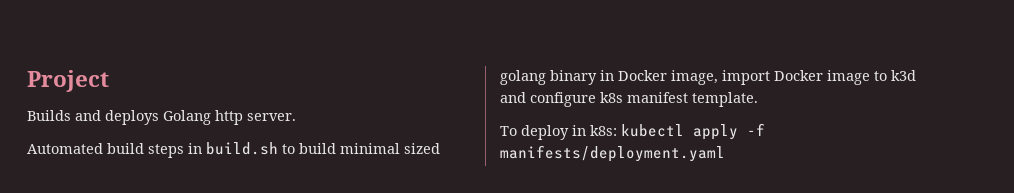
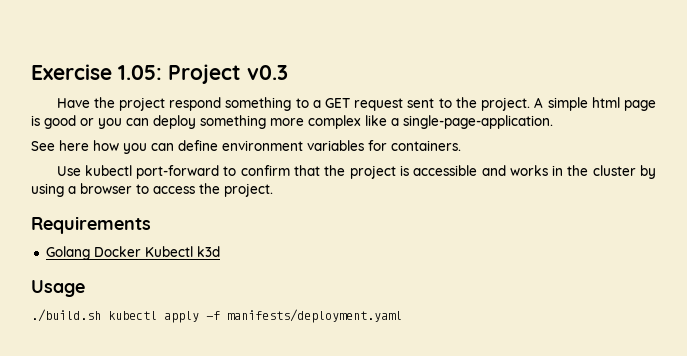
- Project
- Builds and deploys Golang http server.
- Automated build steps in build.sh to build minimal sized golang binary in Docker image, import Docker image to k3d and configure k8s manifest template.
- To deploy in k8s: kubectl apply -f manifests/deployment.yaml
+ Exercise 1.05: Project v0.3
+ Have the project respond something to a GET request sent to the project. A simple html page is good or you can deploy something more complex like a single-page-application.
+ See here how you can define environment variables for containers.
+ Use kubectl port-forward to confirm that the project is accessible and works in the cluster by using a browser to access the project.
+ Requirements
+ Golang Docker Kubectl k3d
+ Usage
+ ./build.sh kubectl apply -f manifests/deployment.yaml

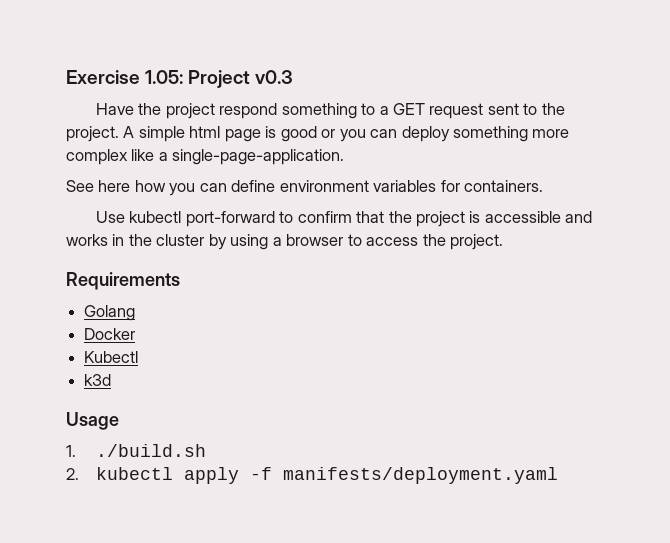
- Golang Docker Kubectl k3d
+ Golang
+ Docker
+ Kubectl
+ k3d
- ./build.sh kubectl apply -f manifests/deployment.yaml
+ 1. ./build.sh
+ 2. kubectl apply -f manifests/deployment.yaml

